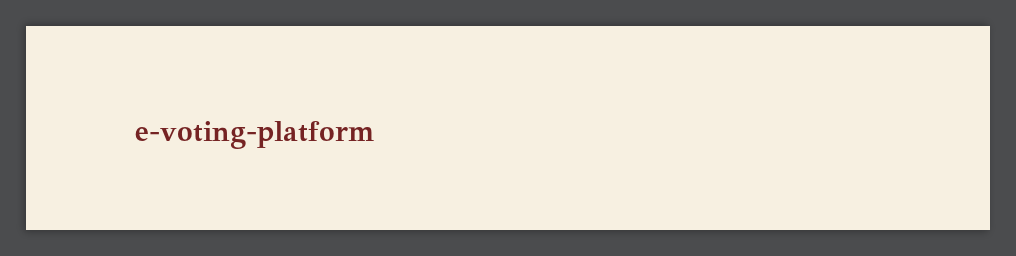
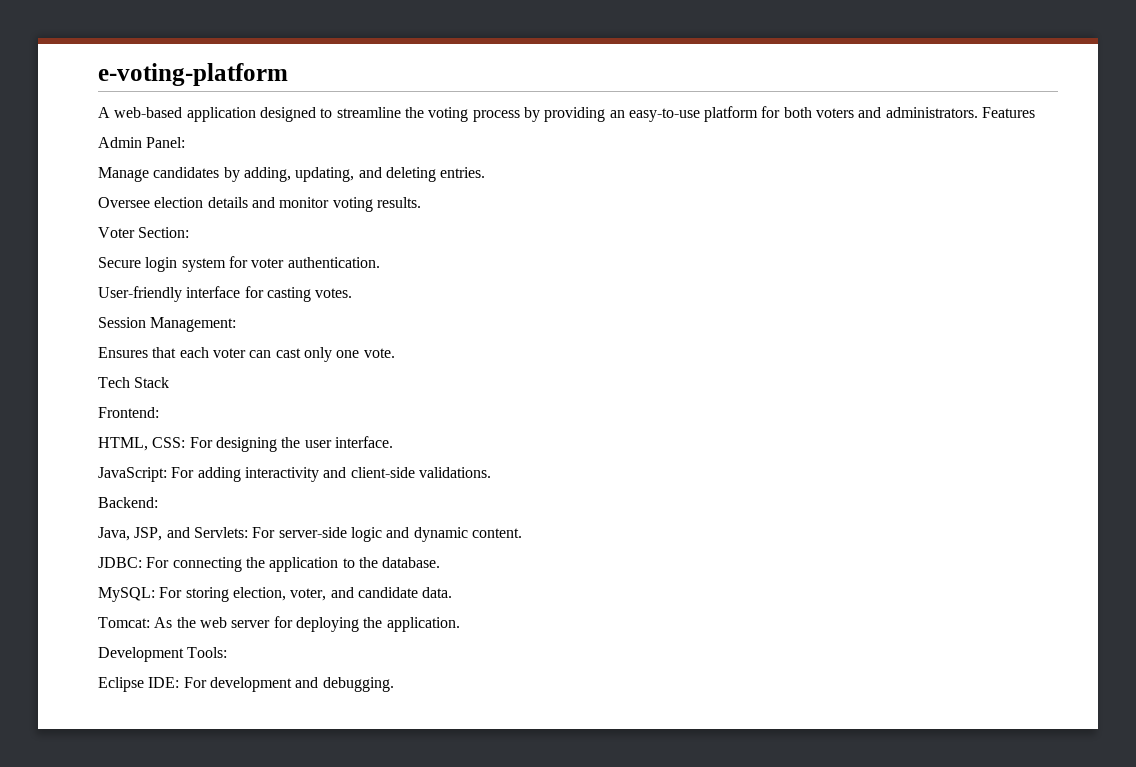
+ A web-based application designed to streamline the voting process by providing an easy-to-use platform for both voters and administrators. Features
+ Admin Panel:
+ Manage candidates by adding, updating, and deleting entries.
+ Oversee election details and monitor voting results.
+ Voter Section:
+ Secure login system for voter authentication.
+ User-friendly interface for casting votes.
+ Session Management:
+ Ensures that each voter can cast only one vote.
+ Tech Stack
+ Frontend:
+ HTML, CSS: For designing the user interface.
+ JavaScript: For adding interactivity and client-side validations.
+ Backend:
+ Java, JSP, and Servlets: For server-side logic and dynamic content.
+ JDBC: For connecting the application to the database.
+ MySQL: For storing election, voter, and candidate data.
+ Tomcat: As the web server for deploying the application.
+ Development Tools:
+ Eclipse IDE: For development and debugging.

